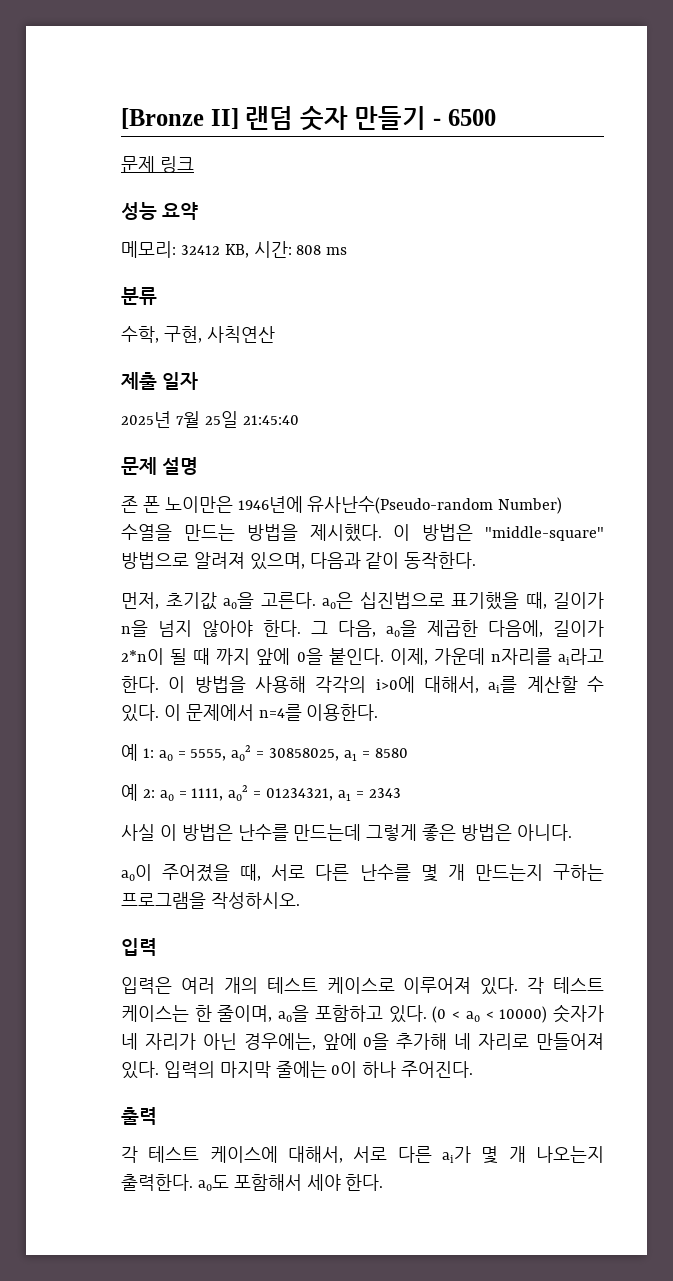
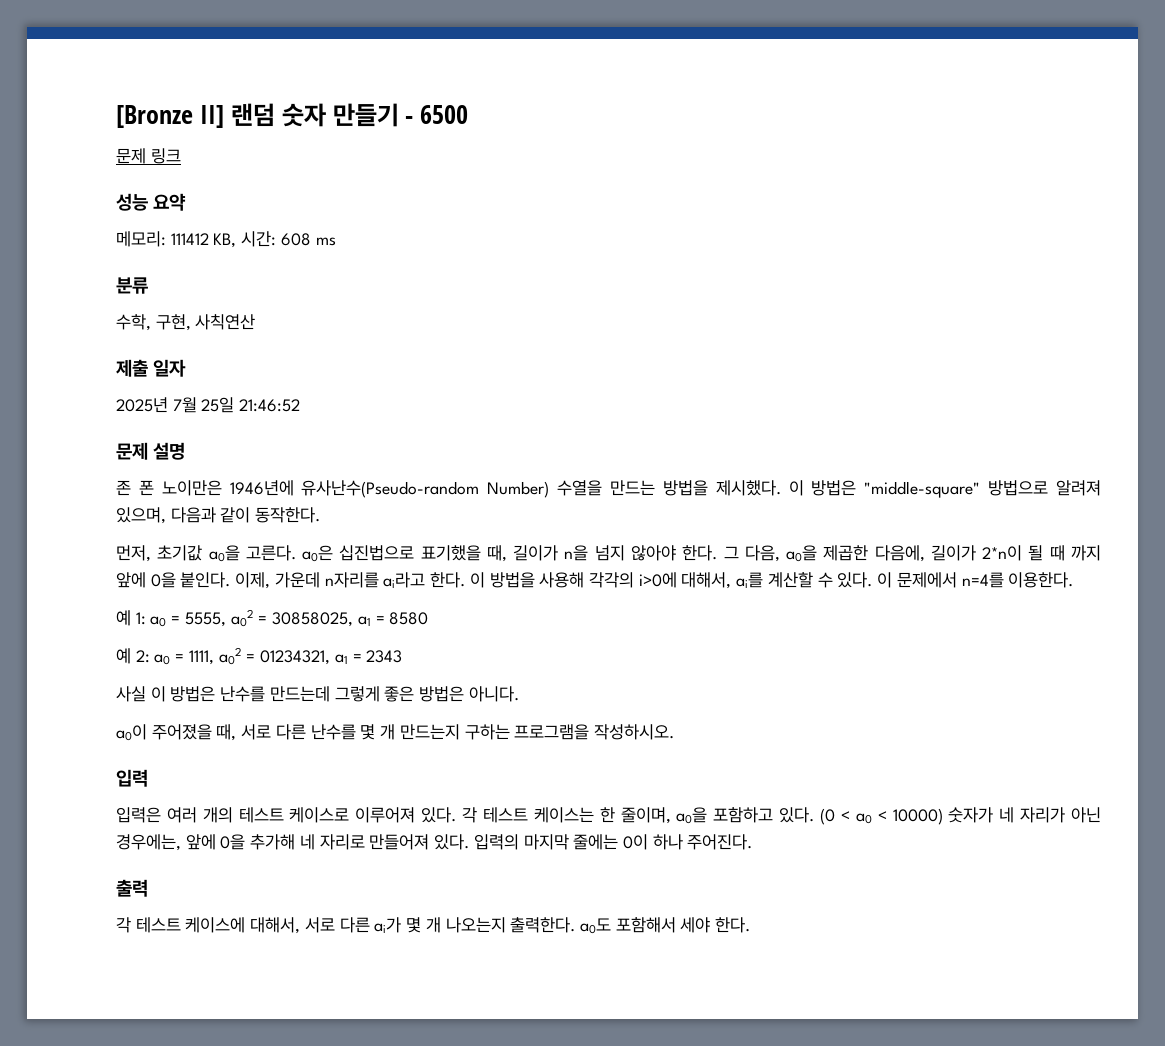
- 메모리: 32412 KB, 시간: 808 ms
+ 메모리: 111412 KB, 시간: 608 ms
- 2025년 7월 25일 21:45:40
+ 2025년 7월 25일 21:46:52

